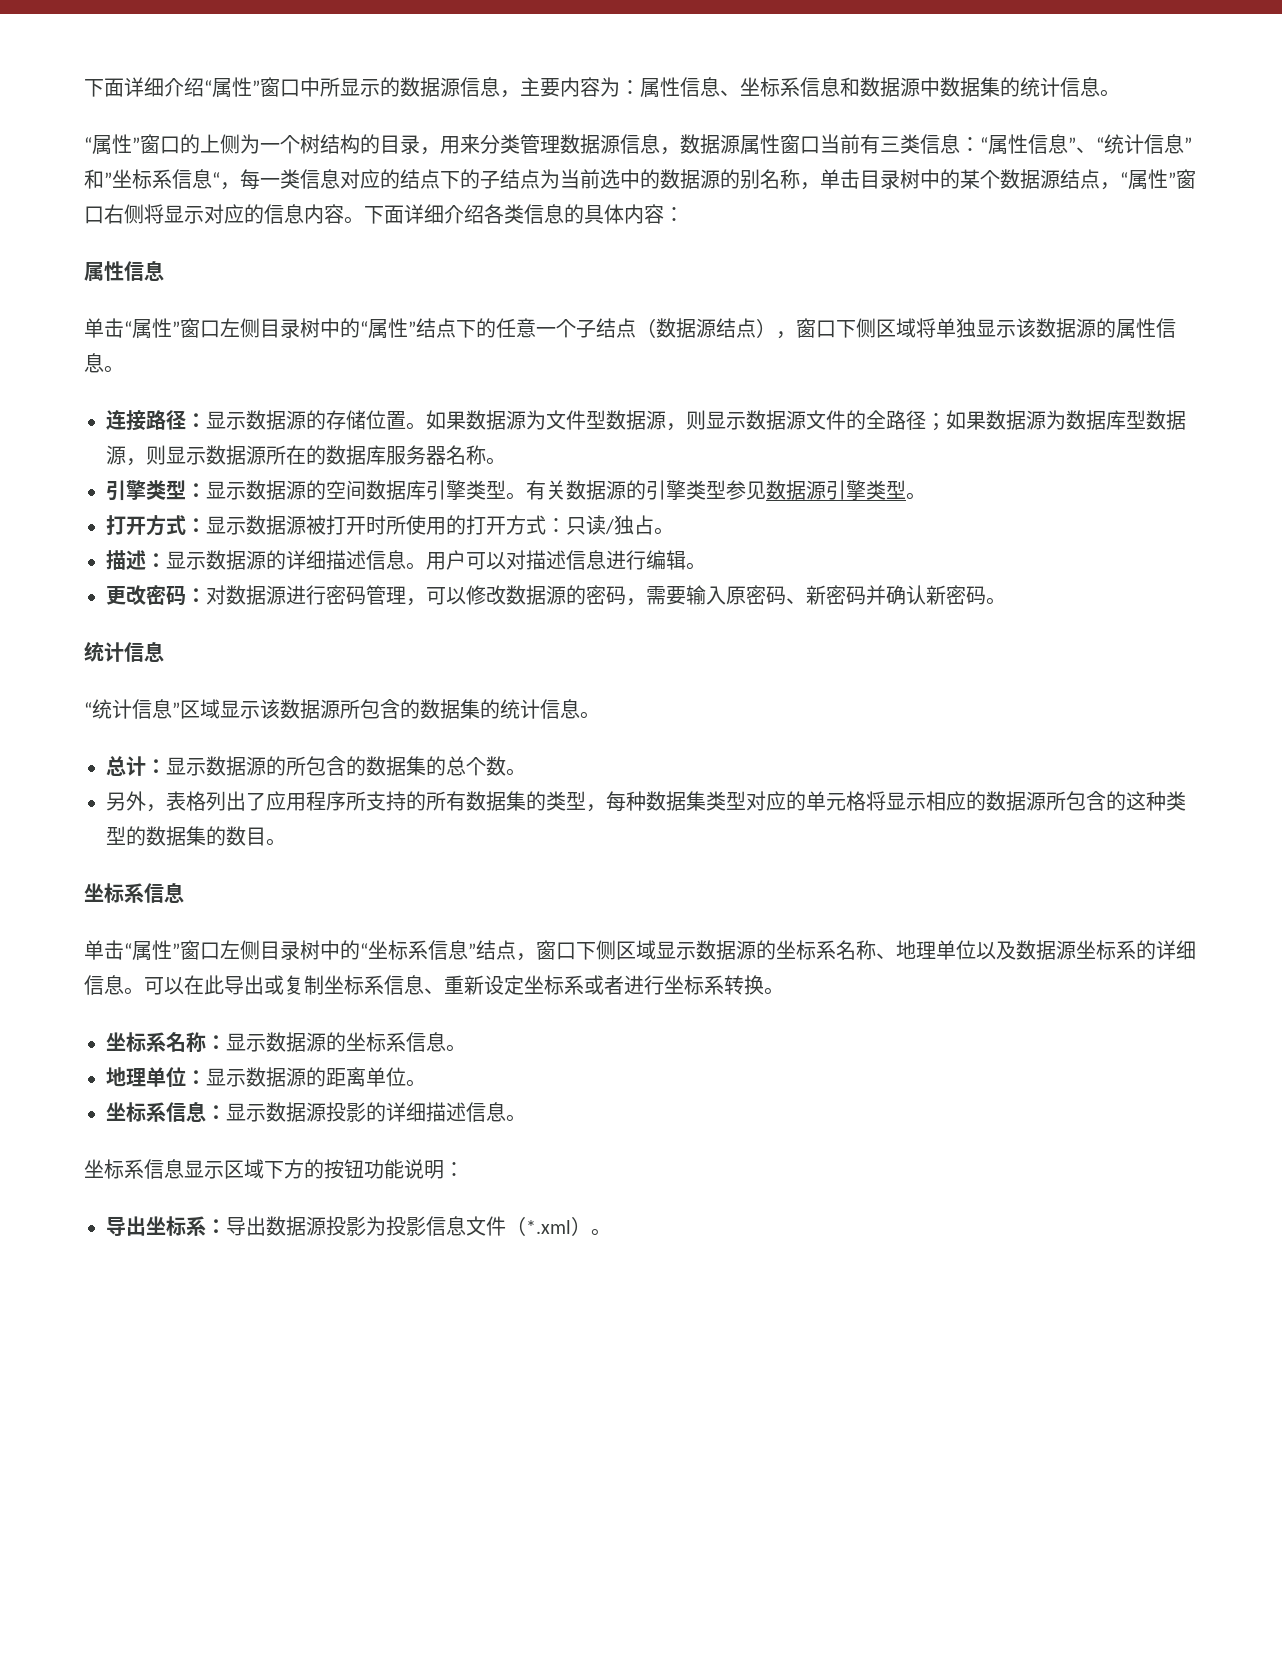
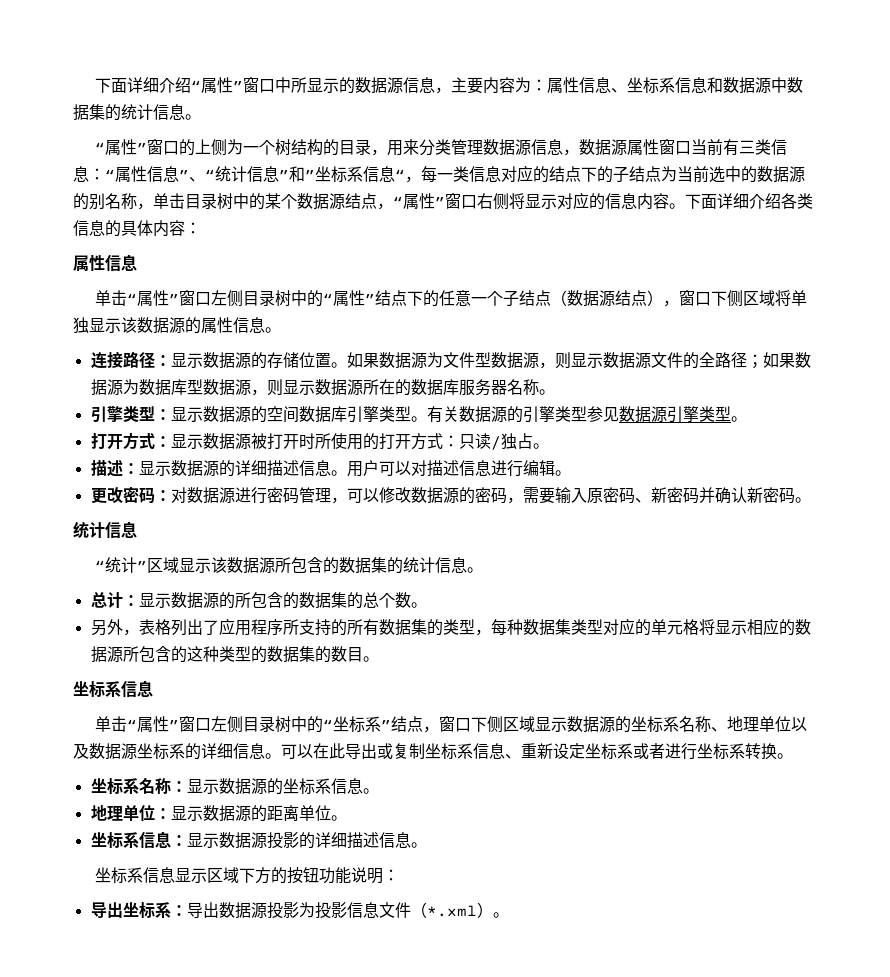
- “统计信息”区域显示该数据源所包含的数据集的统计信息。
+ “统计”区域显示该数据源所包含的数据集的统计信息。
- 单击“属性”窗口左侧目录树中的“坐标系信息”结点，窗口下侧区域显示数据源的坐标系名称、地理单位以及数据源坐标系的详细信息。
+ 单击“属性”窗口左侧目录树中的“坐标系”结点，窗口下侧区域显示数据源的坐标系名称、地理单位以及数据源坐标系的详细信息。

